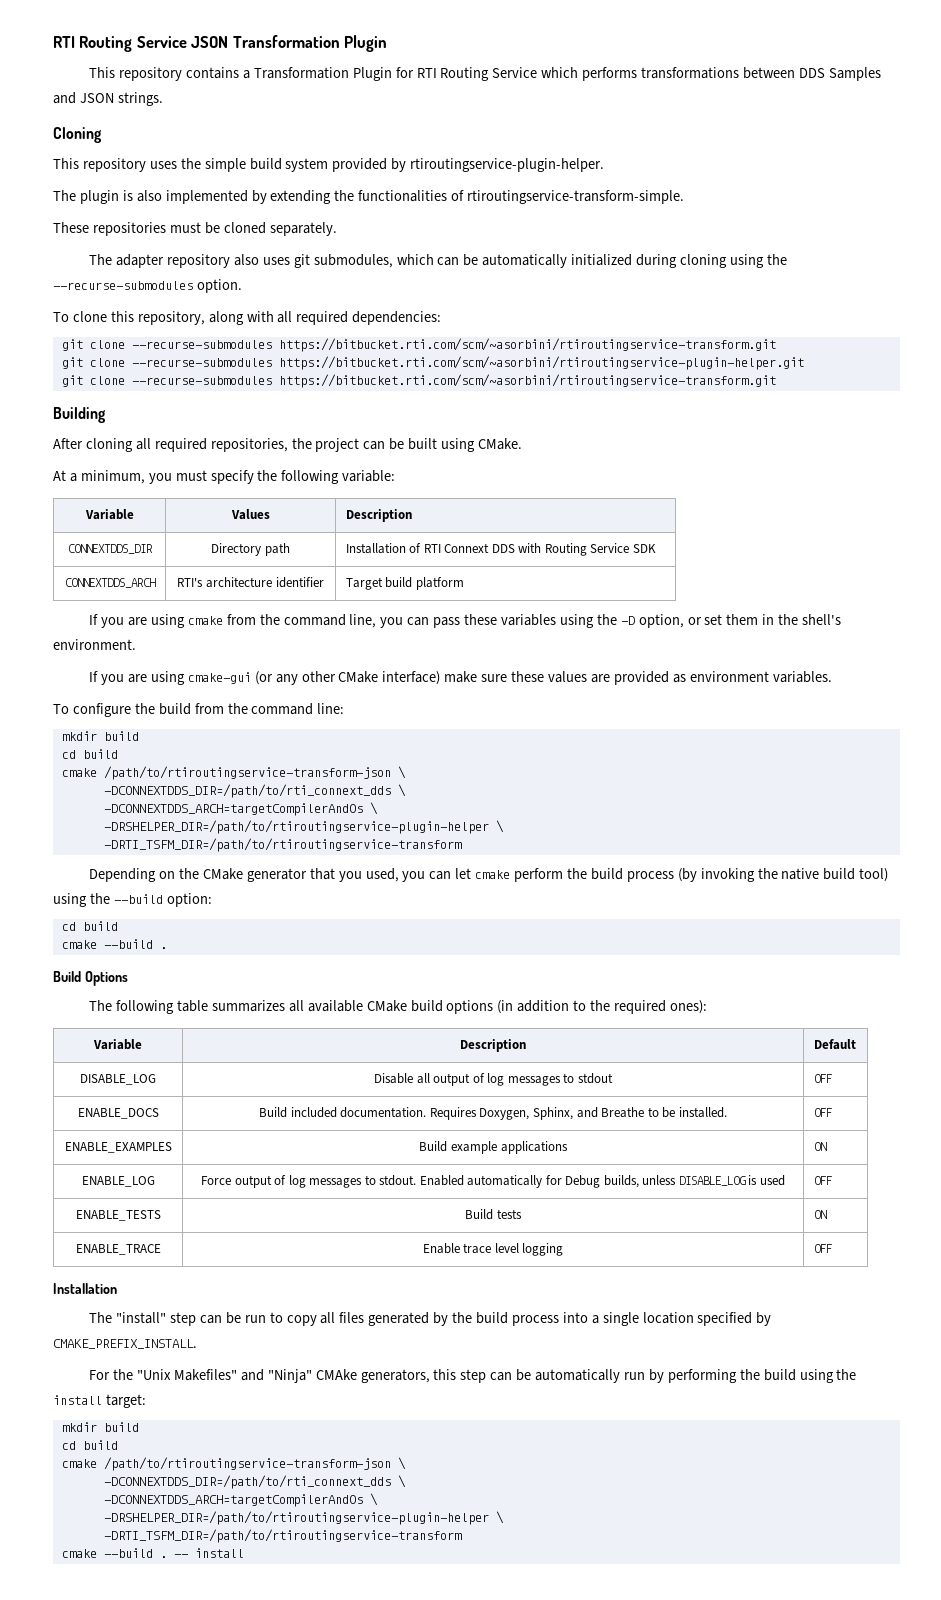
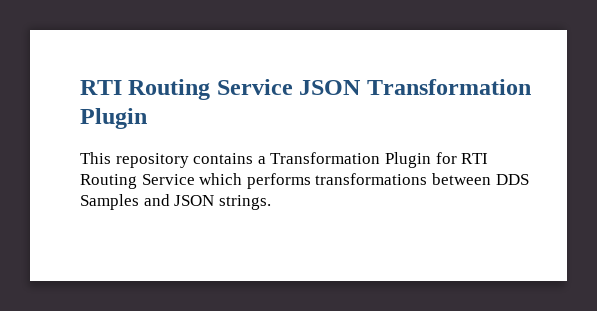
- Cloning
- This repository uses the simple build system provided by rtiroutingservice-plugin-helper.
- The plugin is also implemented by extending the functionalities of rtiroutingservice-transform-simple.
- These repositories must be cloned separately.
- The adapter repository also uses git submodules, which can be automatically initialized during cloning using the --recurse-submodules option.
- To clone this repository, along with all required dependencies:
- git clone --recurse-submodules https://bitbucket.rti.com/scm/~asorbini/rtiroutingservice-transform.git
- git clone --recurse-submodules https://bitbucket.rti.com/scm/~asorbini/rtiroutingservice-plugin-helper.git
- git clone --recurse-submodules https://bitbucket.rti.com/scm/~asorbini/rtiroutingservice-transform.git
- Building
- After cloning all required repositories, the project can be built using CMake.
- At a minimum, you must specify the following variable:
- Variable | Values | Description
- CONNEXTDDS_DIR | Directory path | Installation of RTI Connext DDS with Routing Service SDK
- CONNEXTDDS_ARCH | RTI's architecture identifier | Target build platform
- If you are using cmake from the command line, you can pass these variables using the -D option, or set them in the shell's environment.
- If you are using cmake-gui (or any other CMake interface) make sure these values are provided as environment variables.
- To configure the build from the command line:
- mkdir build
- cd build
- cmake /path/to/rtiroutingservice-transform-json \
- -DCONNEXTDDS_DIR=/path/to/rti_connext_dds \
- -DCONNEXTDDS_ARCH=targetCompilerAndOs \
- -DRSHELPER_DIR=/path/to/rtiroutingservice-plugin-helper \
- -DRTI_TSFM_DIR=/path/to/rtiroutingservice-transform
- Depending on the CMake generator that you used, you can let cmake perform the build process (by invoking the native build tool) using the --build option:
- cd build
- cmake --build .
- Build Options
- The following table summarizes all available CMake build options (in addition to the required ones):
- Variable | Description | Default
- DISABLE_LOG | Disable all output of log messages to stdout | OFF
- ENABLE_DOCS | Build included documentation. Requires Doxygen, Sphinx, and Breathe to be installed. | OFF
- ENABLE_EXAMPLES | Build example applications | ON
- ENABLE_LOG | Force output of log messages to stdout. Enabled automatically for Debug builds, unless DISABLE_LOG is used | OFF
- ENABLE_TESTS | Build tests | ON
- ENABLE_TRACE | Enable trace level logging | OFF
- Installation
- The "install" step can be run to copy all files generated by the build process into a single location specified by CMAKE_PREFIX_INSTALL.
- For the "Unix Makefiles" and "Ninja" CMAke generators, this step can be automatically run by performing the build using the install target:
- mkdir build
- cd build
- cmake /path/to/rtiroutingservice-transform-json \
- -DCONNEXTDDS_DIR=/path/to/rti_connext_dds \
- -DCONNEXTDDS_ARCH=targetCompilerAndOs \
- -DRSHELPER_DIR=/path/to/rtiroutingservice-plugin-helper \
- -DRTI_TSFM_DIR=/path/to/rtiroutingservice-transform
- cmake --build . -- install

